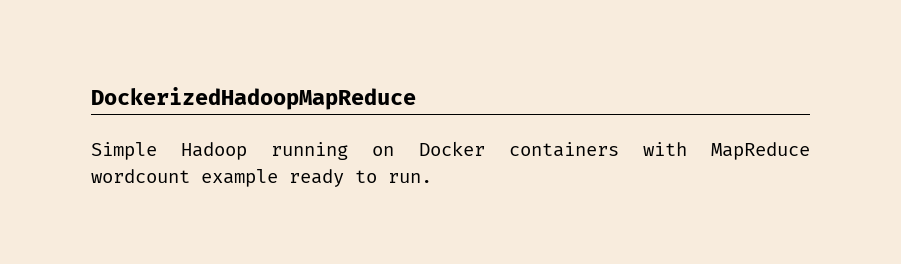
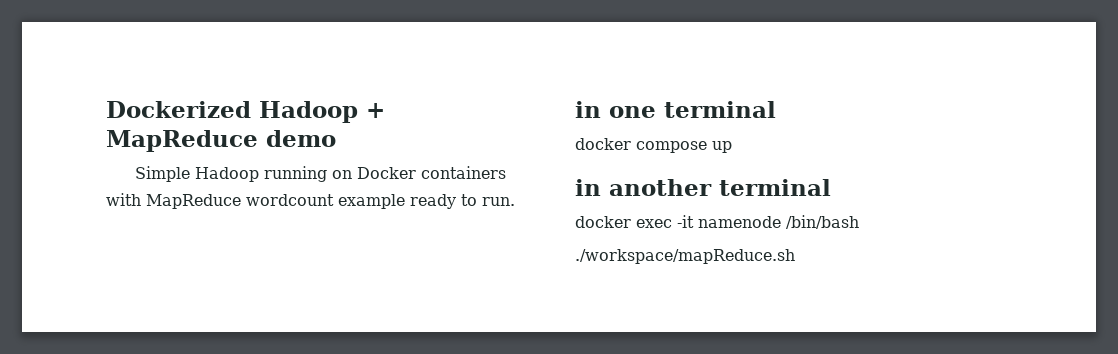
- DockerizedHadoopMapReduce
+ Dockerized Hadoop + MapReduce demo
+ in one terminal
+ docker compose up
+ in another terminal
+ docker exec -it namenode /bin/bash
+ ./workspace/mapReduce.sh

